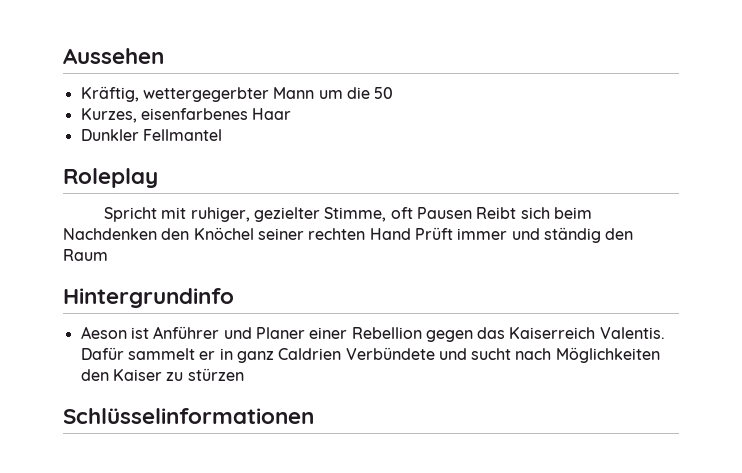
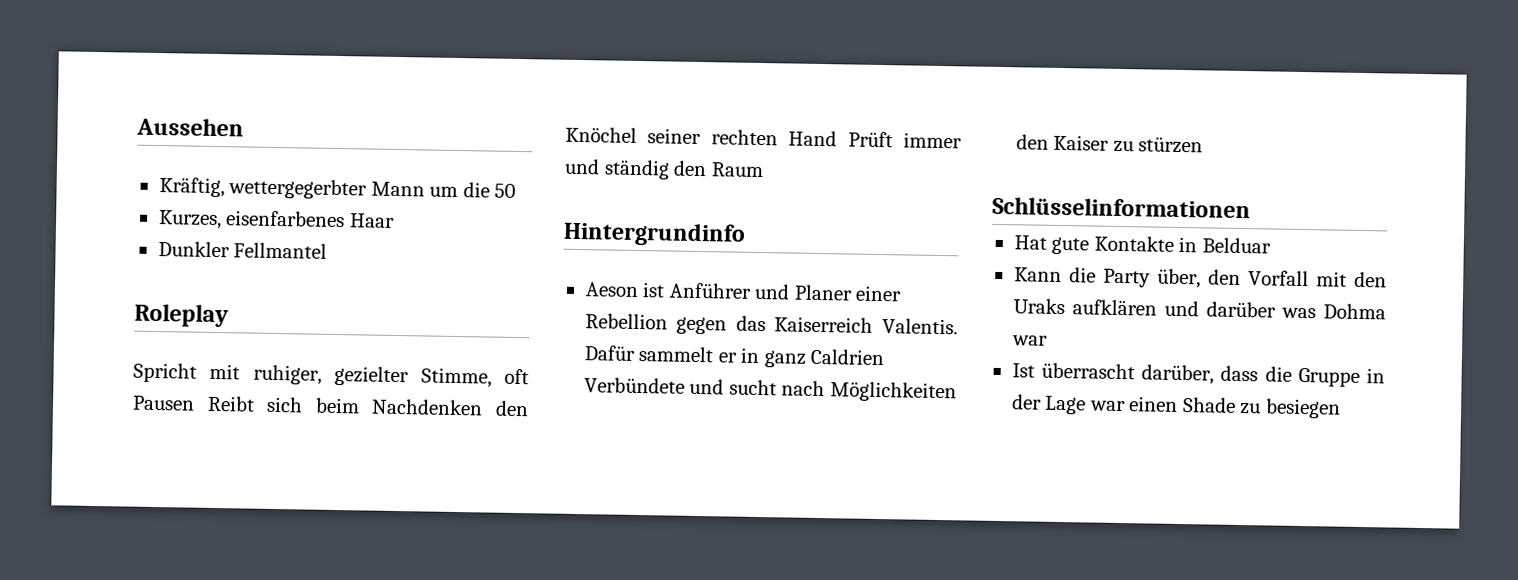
+ Hat gute Kontakte in Belduar
+ Kann die Party über, den Vorfall mit den Uraks aufklären und darüber was Dohma war
+ Ist überrascht darüber, dass die Gruppe in der Lage war einen Shade zu besiegen

